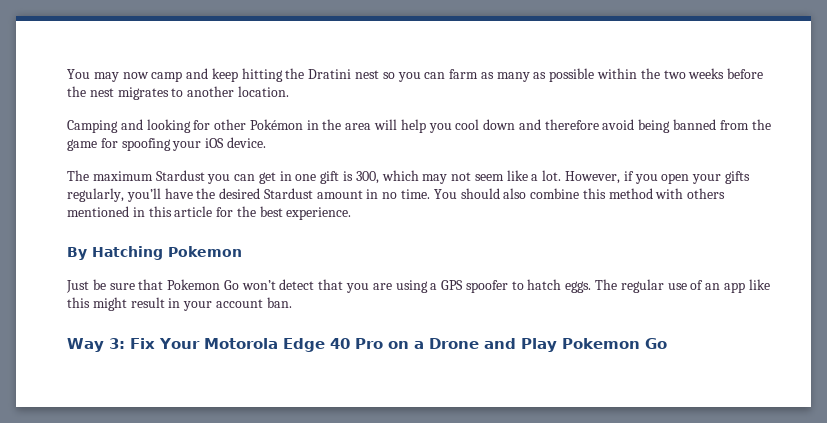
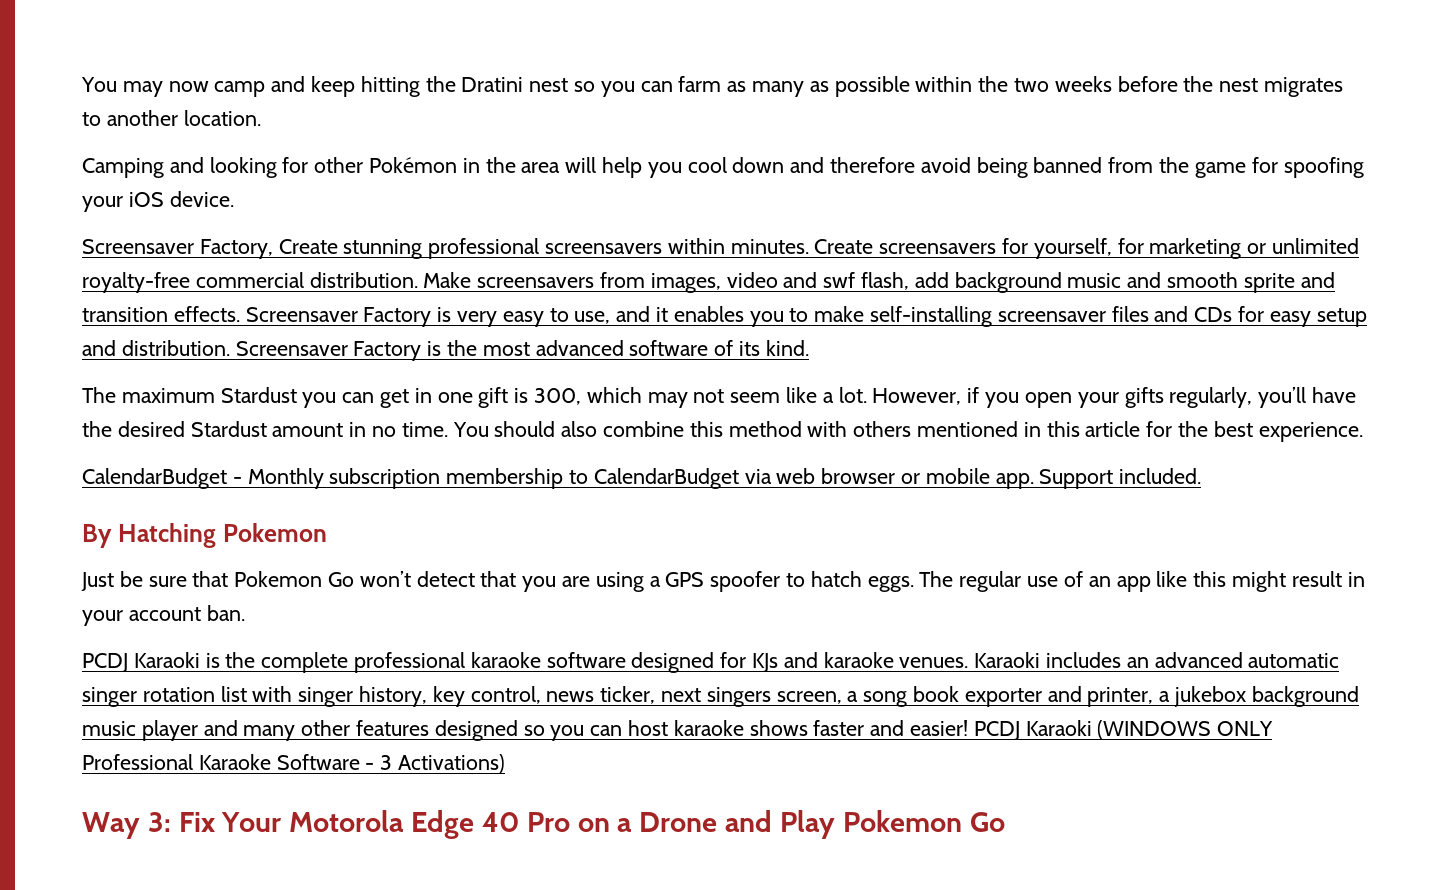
+ Screensaver Factory, Create stunning professional screensavers within minutes. Create screensavers for yourself, for marketing or unlimited royalty-free commercial distribution. Make screensavers from images, video and swf flash, add background music and smooth sprite and transition effects. Screensaver Factory is very easy to use, and it enables you to make self-installing screensaver files and CDs for easy setup and distribution. Screensaver Factory is the most advanced software of its kind.
+ CalendarBudget - Monthly subscription membership to CalendarBudget via web browser or mobile app. Support included.
+ PCDJ Karaoki is the complete professional karaoke software designed for KJs and karaoke venues. Karaoki includes an advanced automatic singer rotation list with singer history, key control, news ticker, next singers screen, a song book exporter and printer, a jukebox background music player and many other features designed so you can host karaoke shows faster and easier! PCDJ Karaoki (WINDOWS ONLY Professional Karaoke Software - 3 Activations)

